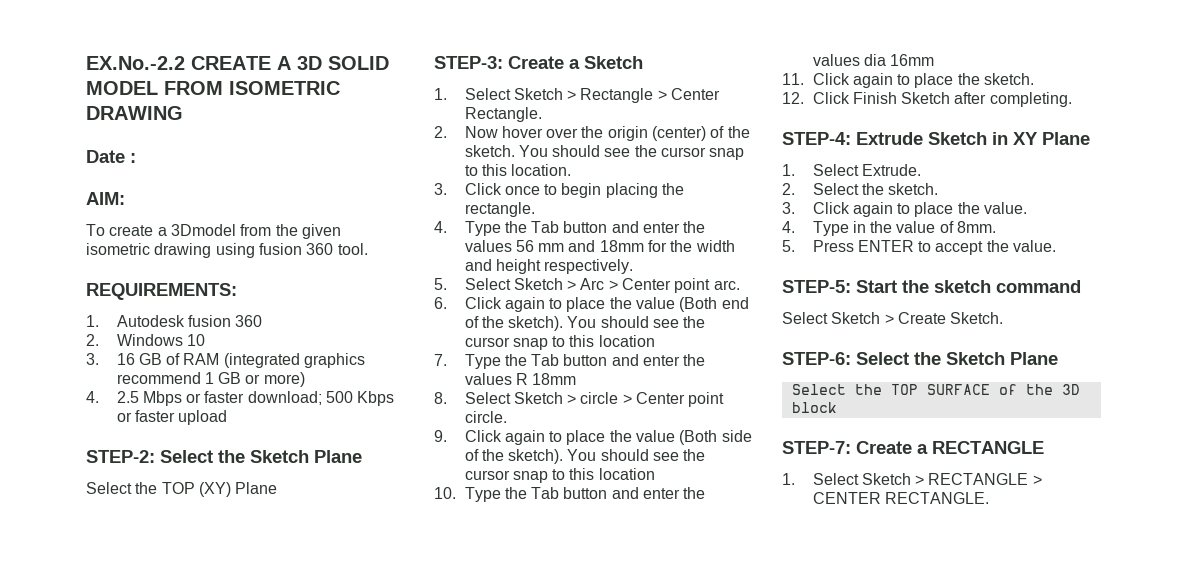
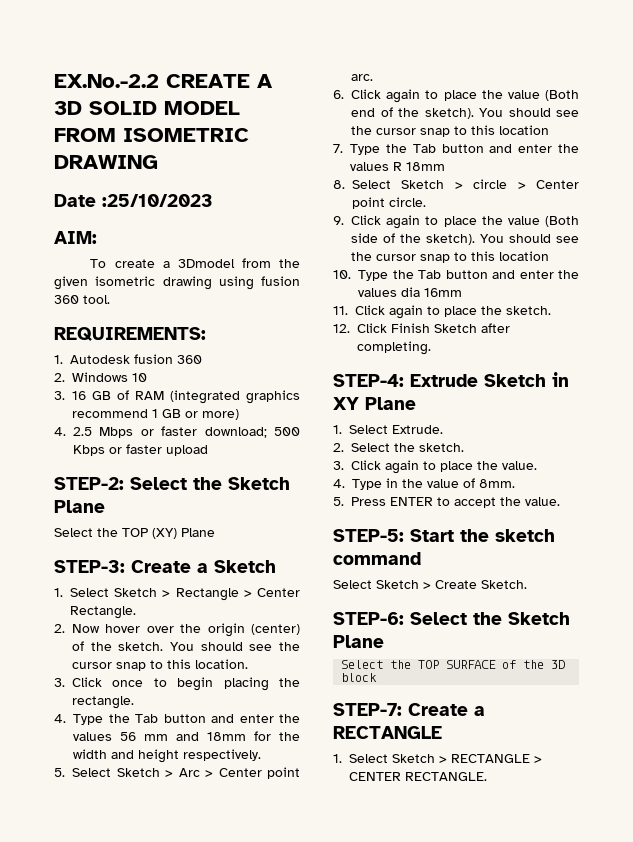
- Date :
+ Date :25/10/2023

